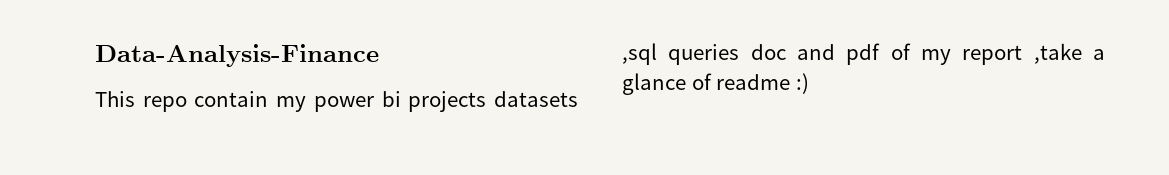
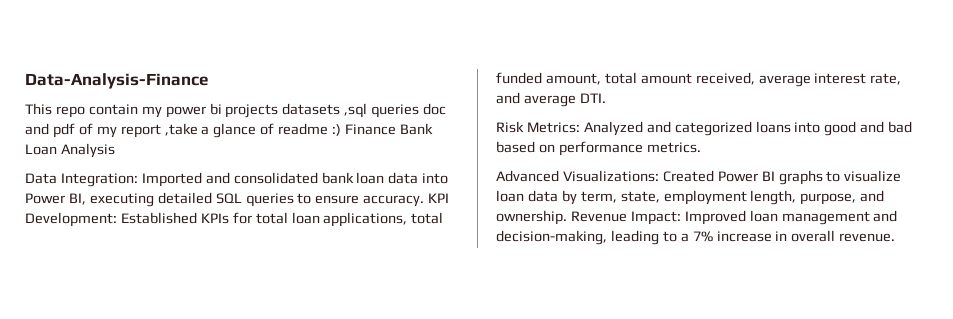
- This repo contain my power bi projects datasets ,sql queries doc and pdf of my report ,take a glance of readme :)
+ This repo contain my power bi projects datasets ,sql queries doc and pdf of my report ,take a glance of readme :) Finance Bank Loan Analysis
+ Data Integration: Imported and consolidated bank loan data into Power BI, executing detailed SQL queries to ensure accuracy. KPI Development: Established KPIs for total loan applications, total funded amount, total amount received, average interest rate, and average DTI.
+ Risk Metrics: Analyzed and categorized loans into good and bad based on performance metrics.
+ Advanced Visualizations: Created Power BI graphs to visualize loan data by term, state, employment length, purpose, and ownership. Revenue Impact: Improved loan management and decision-making, leading to a 7% increase in overall revenue.

